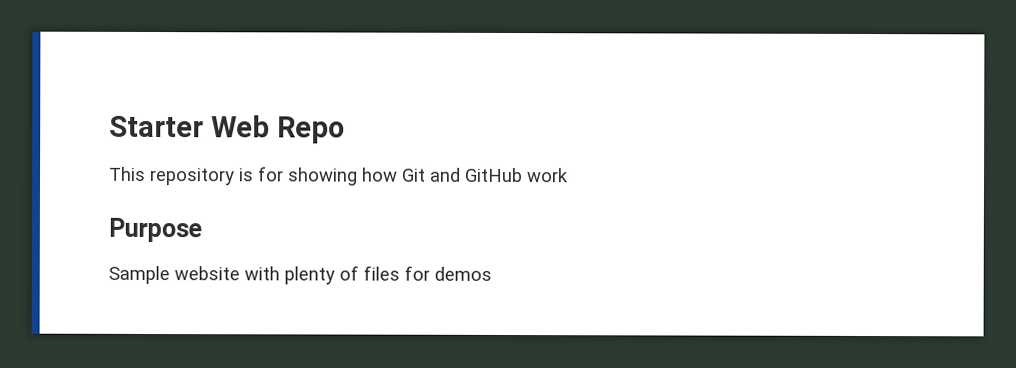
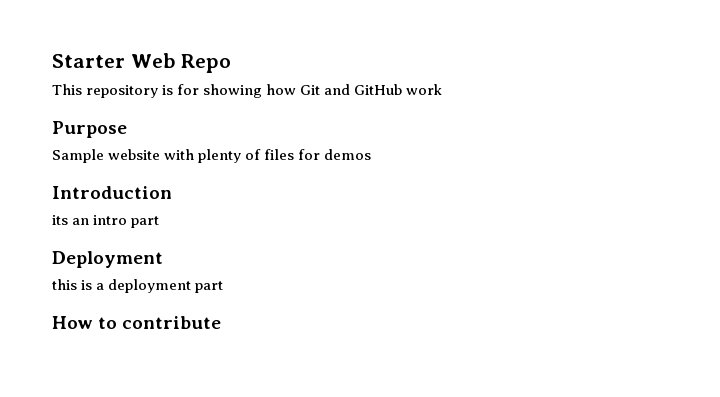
+ Introduction
+ its an intro part
+ Deployment
+ this is a deployment part
+ How to contribute

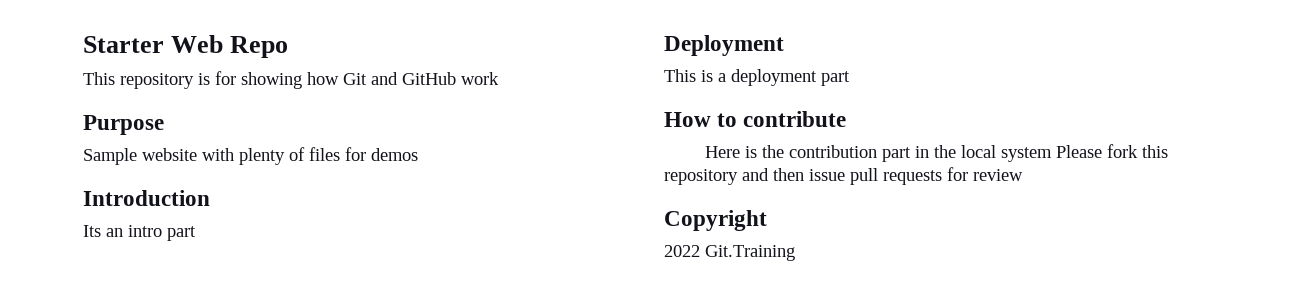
- its an intro part
+ Its an intro part
- this is a deployment part
+ This is a deployment part
+ Here is the contribution part in the local system Please fork this repository and then issue pull requests for review
+ Copyright
+ 2022 Git.Training

